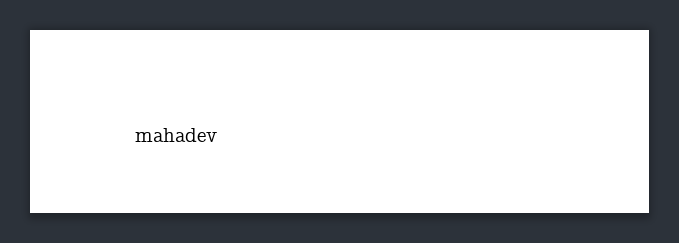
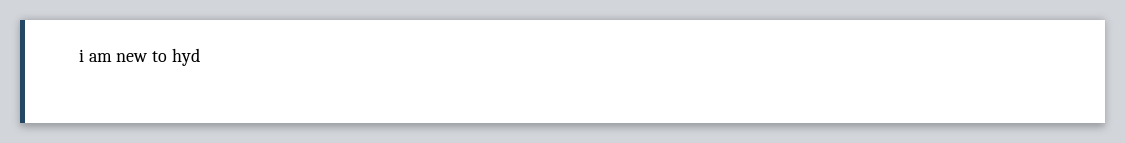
- mahadev
+ i am new to hyd

